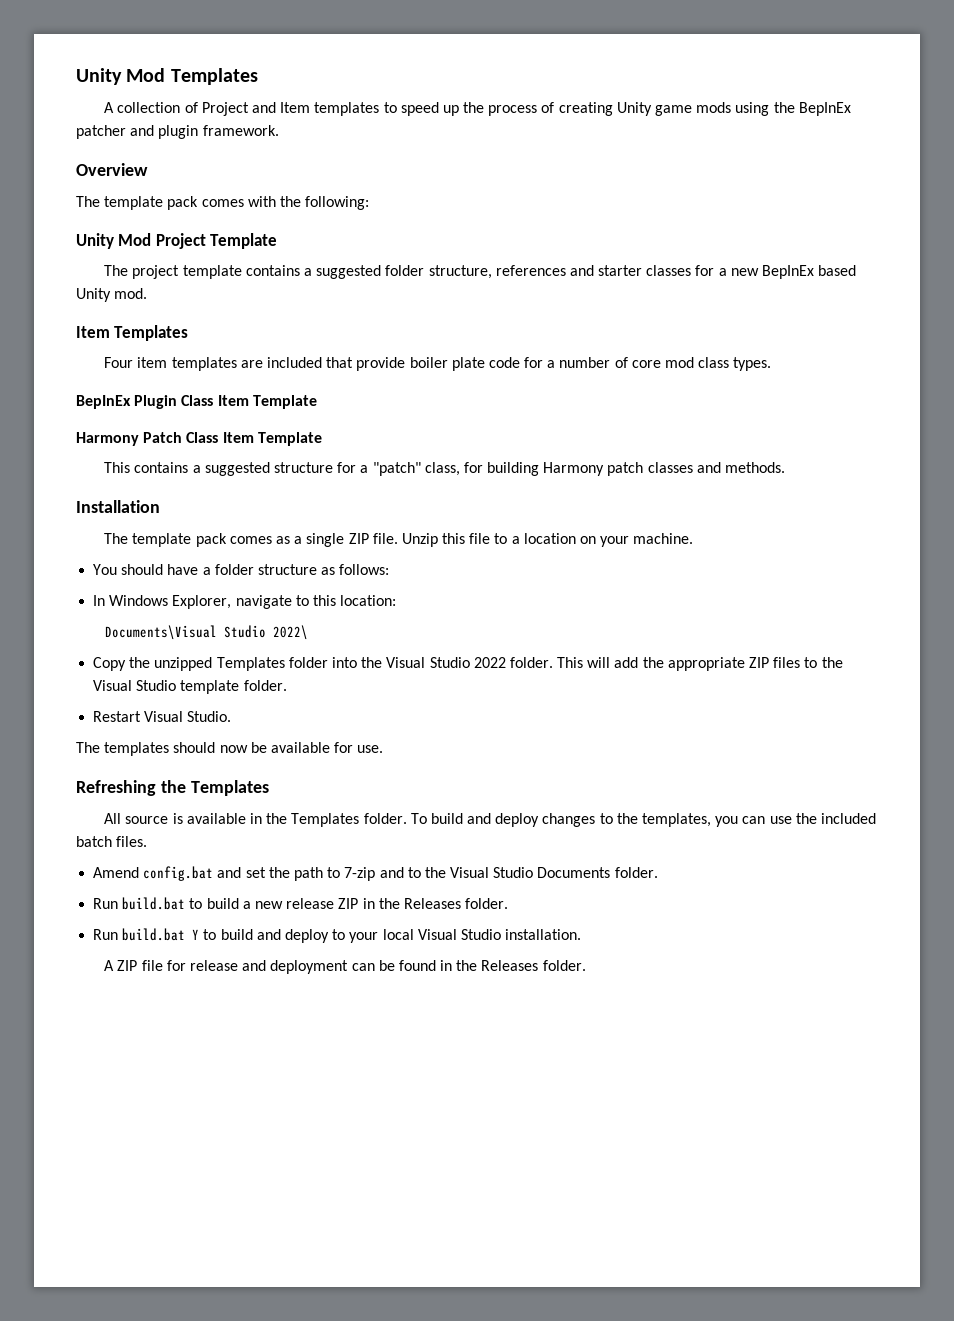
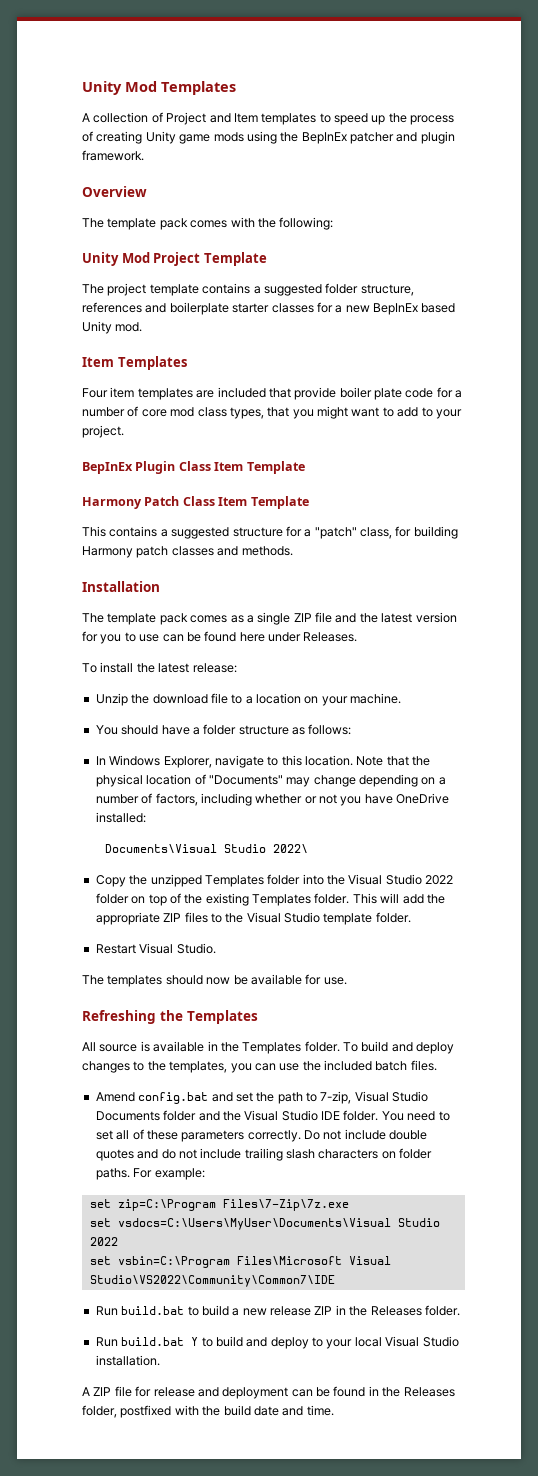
- The project template contains a suggested folder structure, references and starter classes for a new BepInEx based Unity mod.
+ The project template contains a suggested folder structure, references and boilerplate starter classes for a new BepInEx based Unity mod.
- Four item templates are included that provide boiler plate code for a number of core mod class types.
+ Four item templates are included that provide boiler plate code for a number of core mod class types, that you might want to add to your project.
- The template pack comes as a single ZIP file. Unzip this file to a location on your machine.
+ The template pack comes as a single ZIP file and the latest version for you to use can be found here under Releases.
+ To install the latest release:
+ Unzip the download file to a location on your machine.
- In Windows Explorer, navigate to this location:
+ In Windows Explorer, navigate to this location. Note that the physical location of "Documents" may change depending on a number of factors, including whether or not you have OneDrive installed:
- Copy the unzipped Templates folder into the Visual Studio 2022 folder.
+ Copy the unzipped Templates folder into the Visual Studio 2022 folder on top of the existing Templates folder.
- Amend config.bat and set the path to 7-zip and to the Visual Studio Documents folder.
+ Amend config.bat and set the path to 7-zip, Visual Studio Documents folder and the Visual Studio IDE folder. You need to set all of these parameters correctly. Do not include double quotes and do not include trailing slash characters on folder paths. For example:
+ set zip=C:\Program Files\7-Zip\7z.exe
+ set vsdocs=C:\Users\MyUser\Documents\Visual Studio 2022
+ set vsbin=C:\Program Files\Microsoft Visual Studio\VS2022\Community\Common7\IDE
- A ZIP file for release and deployment can be found in the Releases folder.
+ A ZIP file for release and deployment can be found in the Releases folder, postfixed with the build date and time.

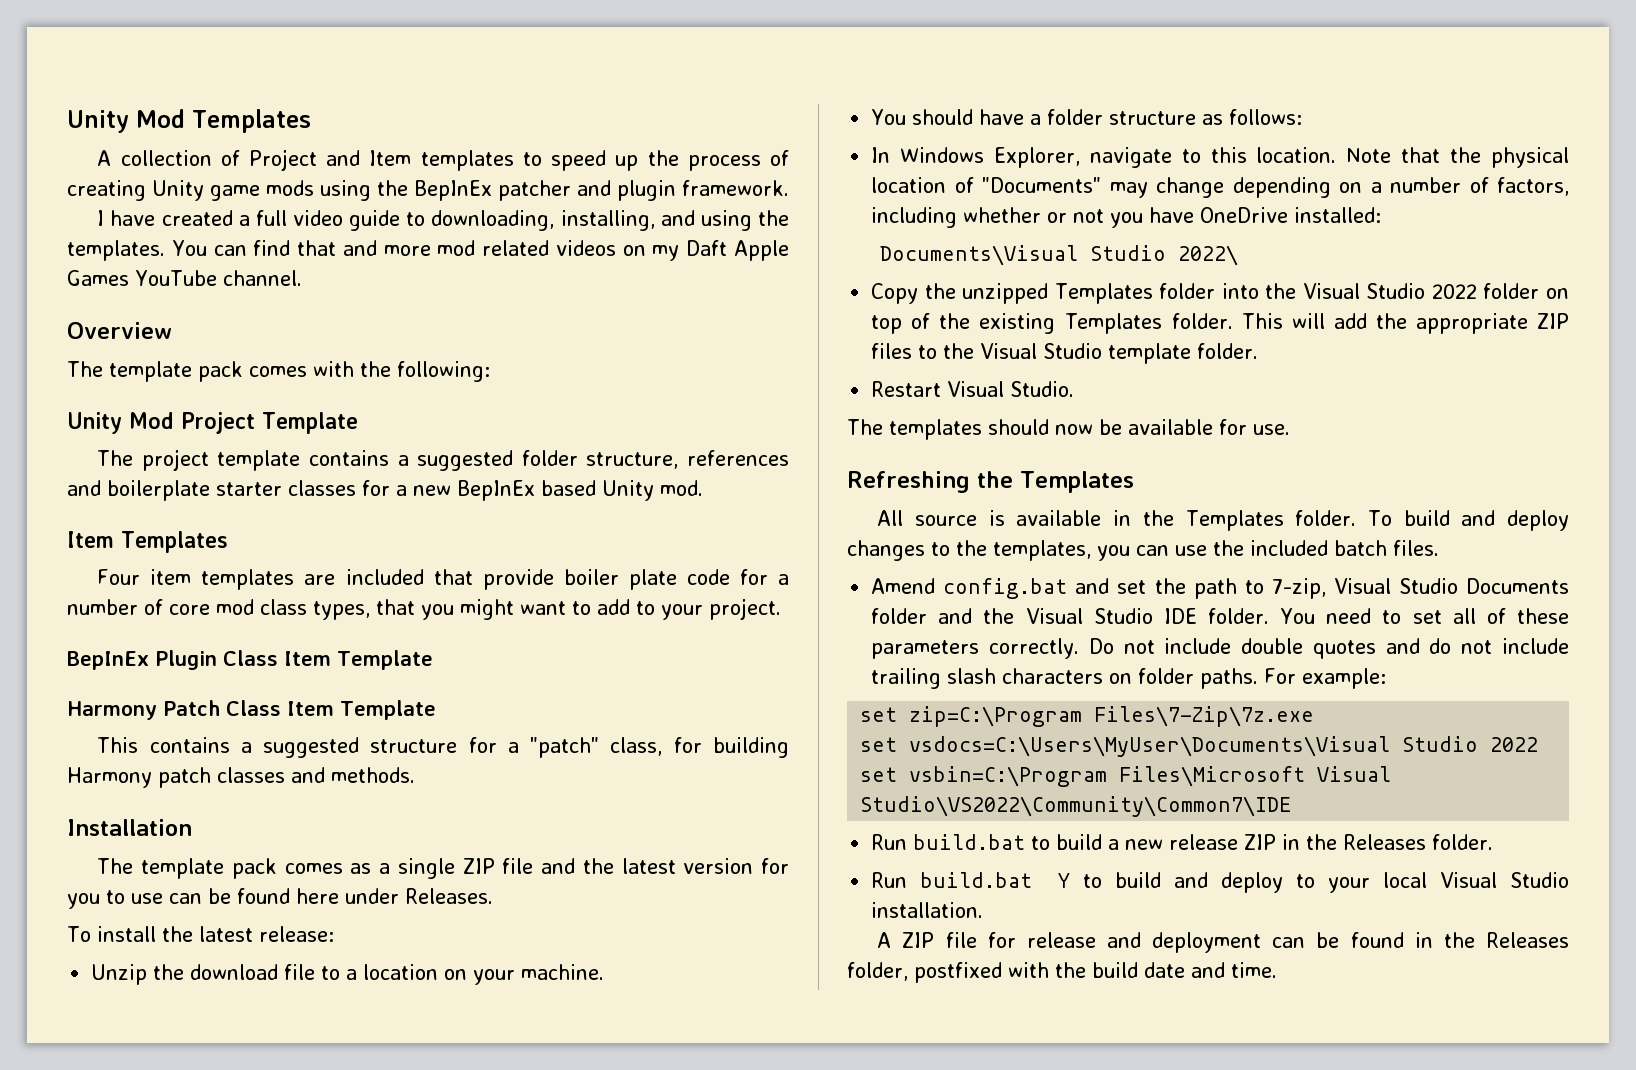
+ I have created a full video guide to downloading, installing, and using the templates. You can find that and more mod related videos on my Daft Apple Games YouTube channel.

